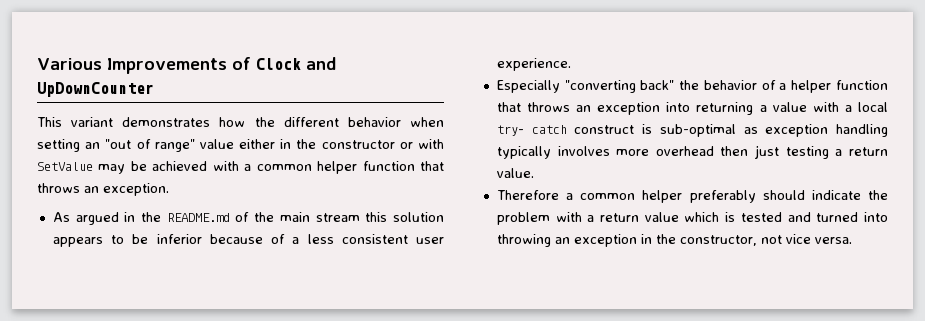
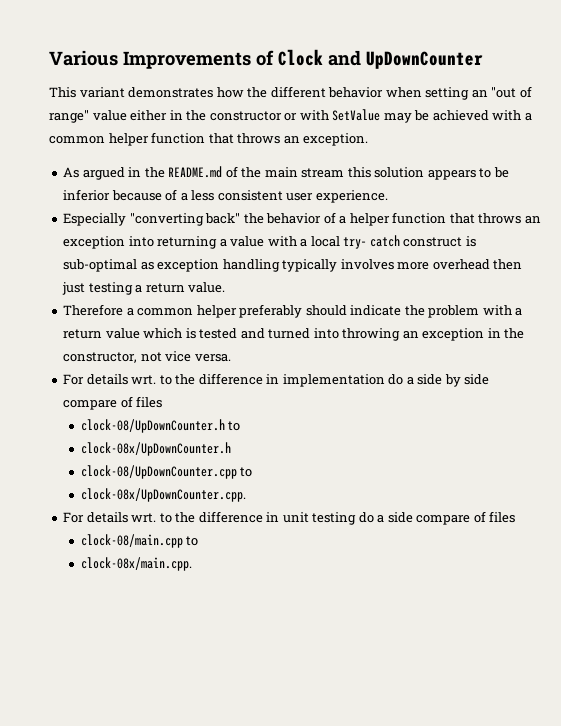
+ For details wrt. to the difference in implementation do a side by side compare of files
+ clock-08/UpDownCounter.h to
+ clock-08x/UpDownCounter.h
+ clock-08/UpDownCounter.cpp to
+ clock-08x/UpDownCounter.cpp.
+ For details wrt. to the difference in unit testing do a side compare of files
+ clock-08/main.cpp to
+ clock-08x/main.cpp.

